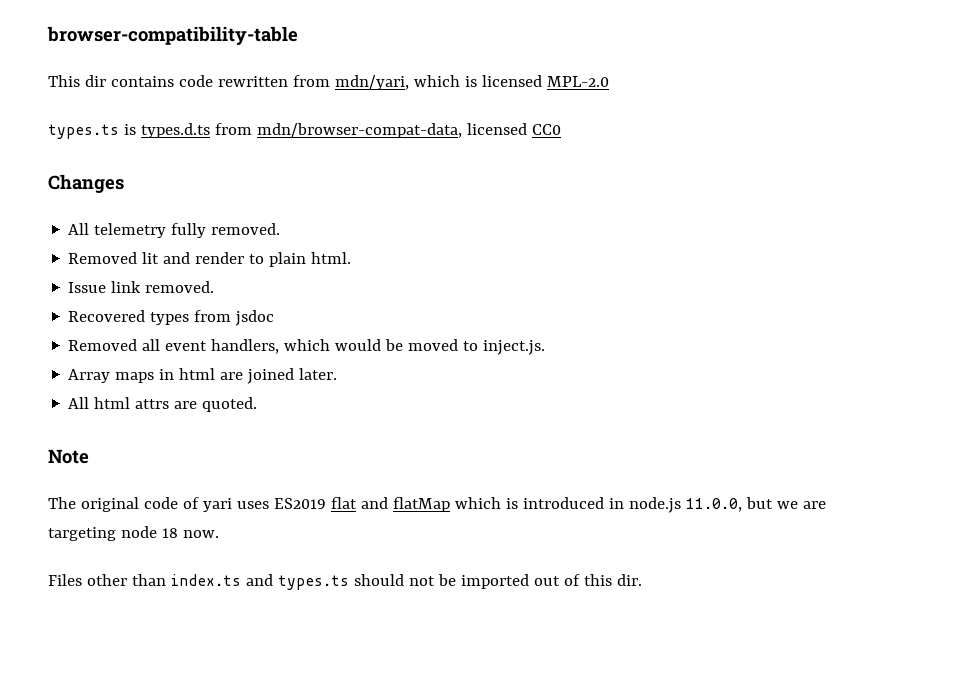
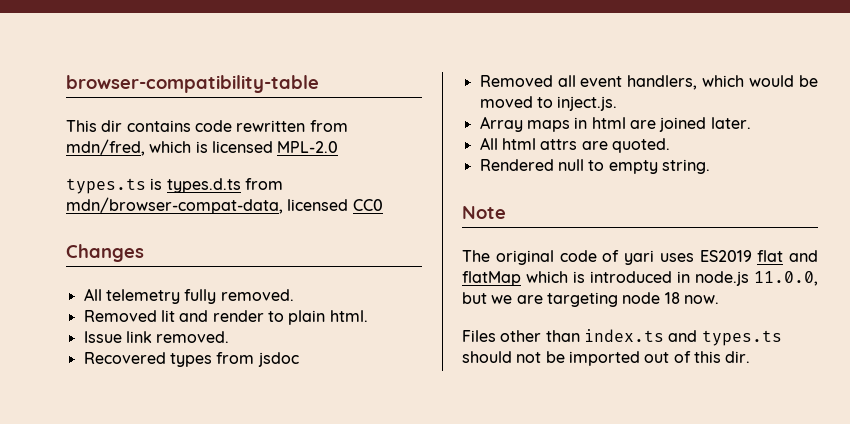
- This dir contains code rewritten from mdn/yari, which is licensed MPL-2.0
+ This dir contains code rewritten from mdn/fred, which is licensed MPL-2.0
+ Rendered null to empty string.

